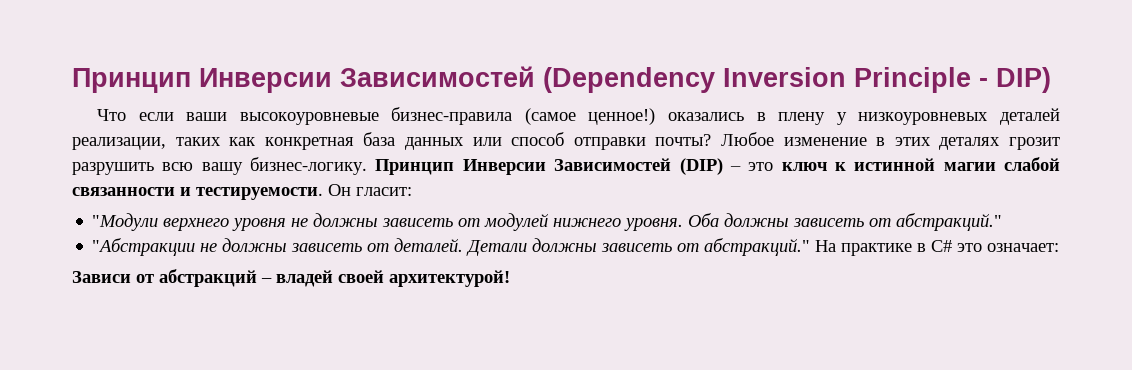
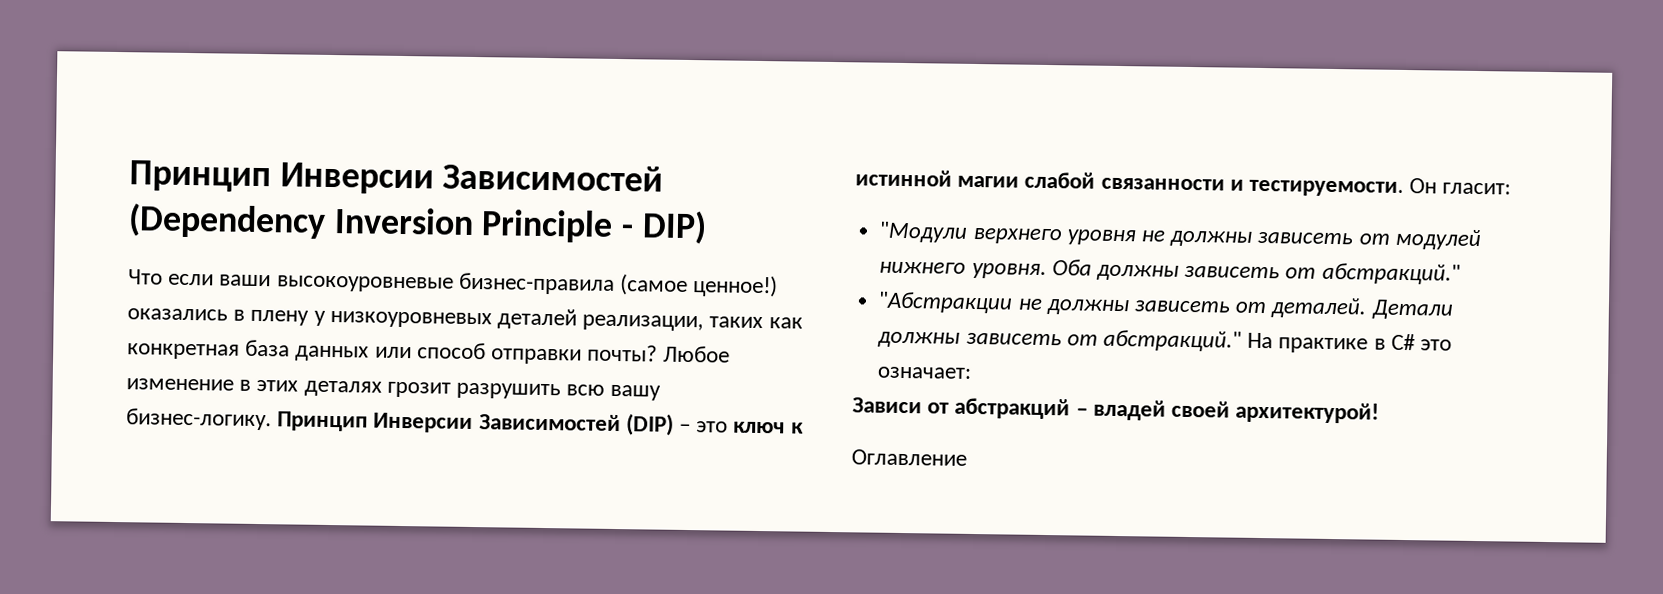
+ Оглавление

